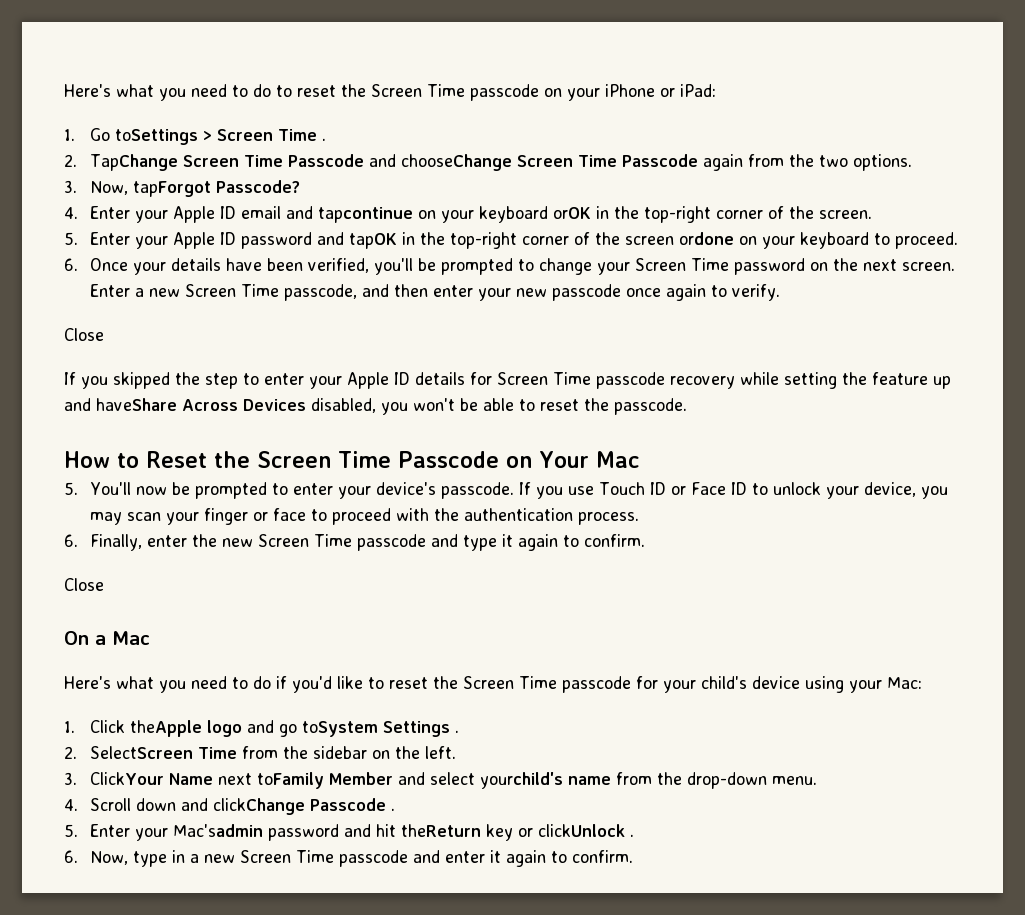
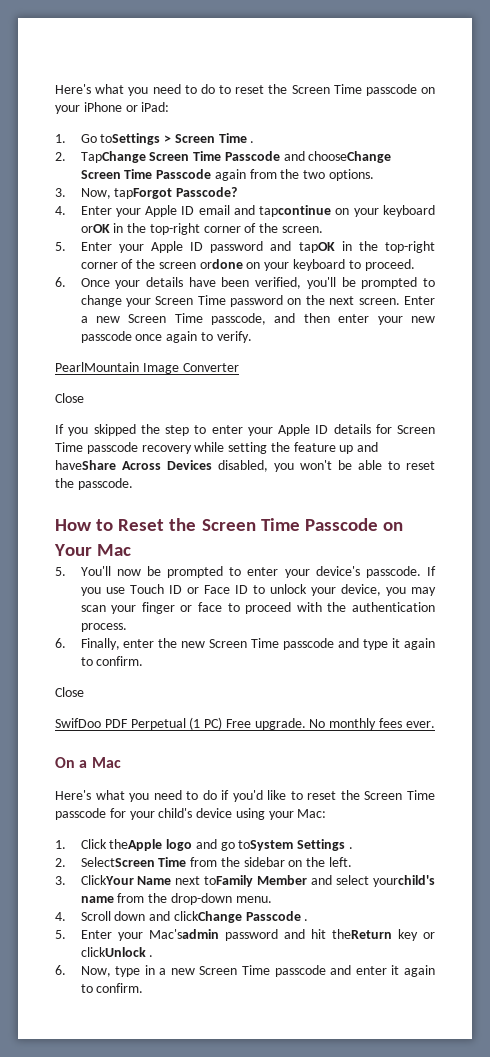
+ PearlMountain Image Converter
+ SwifDoo PDF Perpetual (1 PC) Free upgrade. No monthly fees ever.

